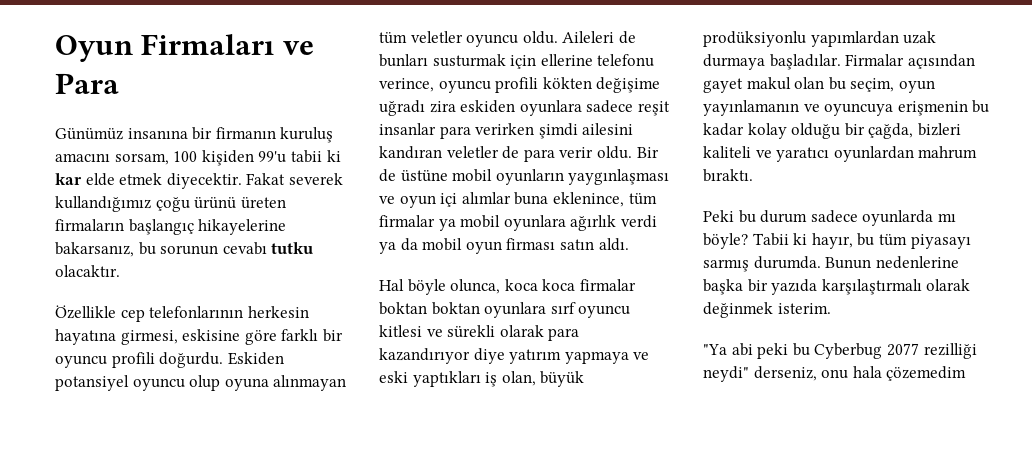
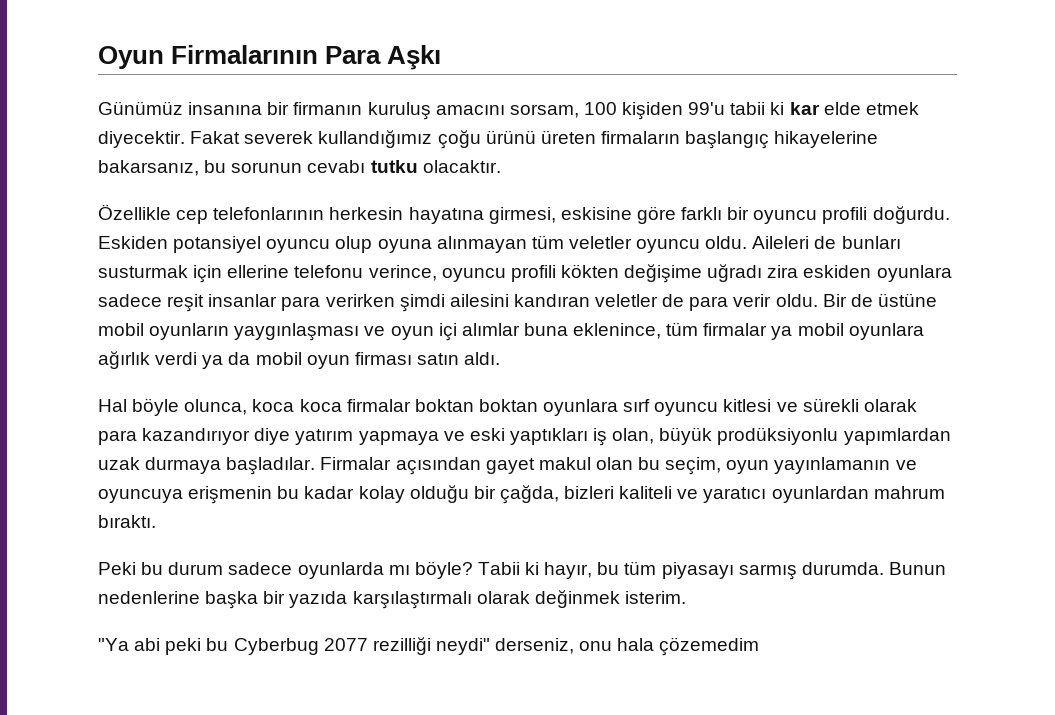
- Oyun Firmaları ve Para
+ Oyun Firmalarının Para Aşkı

